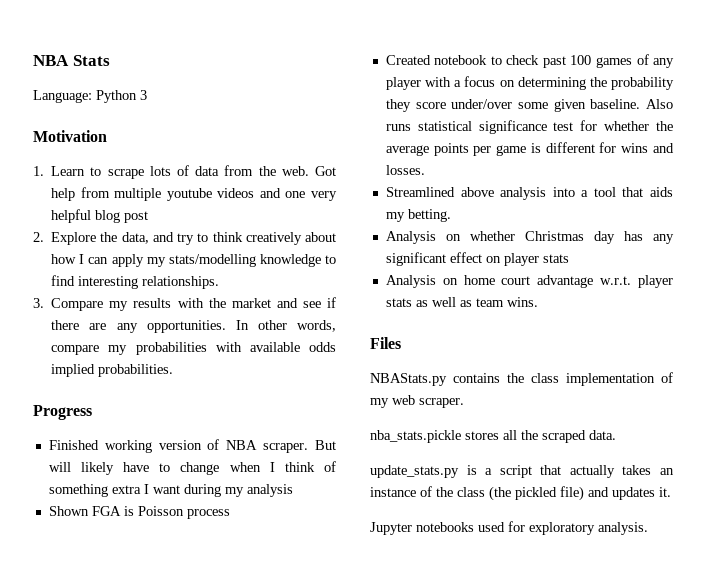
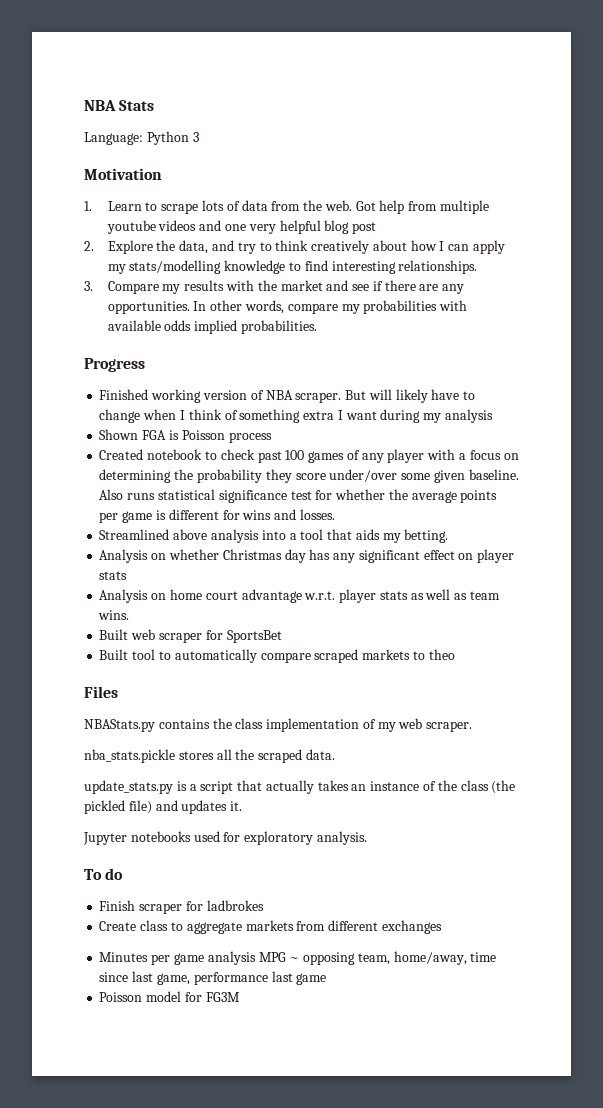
+ Built web scraper for SportsBet
+ Built tool to automatically compare scraped markets to theo
+ To do
+ Finish scraper for ladbrokes
+ Create class to aggregate markets from different exchanges
+ Minutes per game analysis MPG ~ opposing team, home/away, time since last game, performance last game
+ Poisson model for FG3M

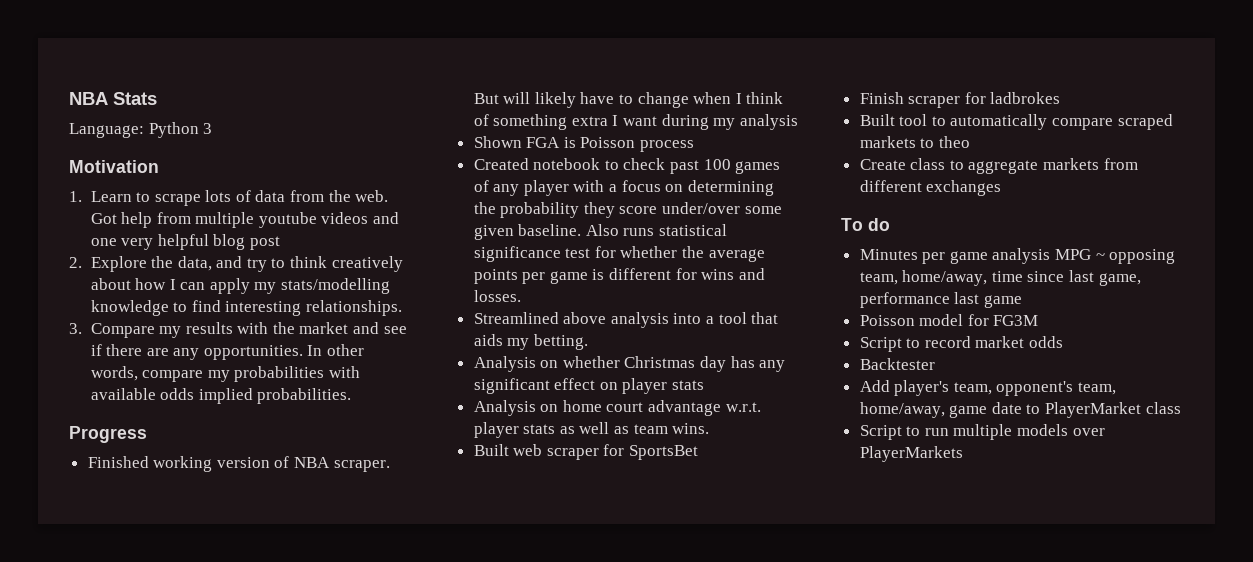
+ Finish scraper for ladbrokes
- Files
- NBAStats.py contains the class implementation of my web scraper.
- nba_stats.pickle stores all the scraped data.
- update_stats.py is a script that actually takes an instance of the class (the pickled file) and updates it.
- Jupyter notebooks used for exploratory analysis.
- To do
- Finish scraper for ladbrokes
+ To do
+ Script to record market odds
+ Backtester
+ Add player's team, opponent's team, home/away, game date to PlayerMarket class
+ Script to run multiple models over PlayerMarkets

